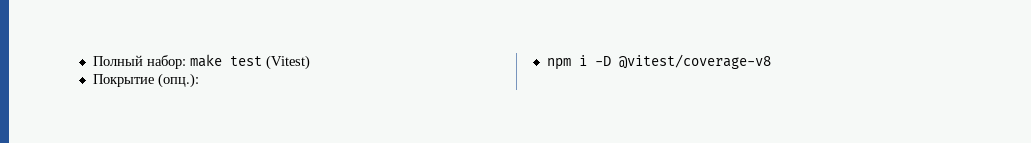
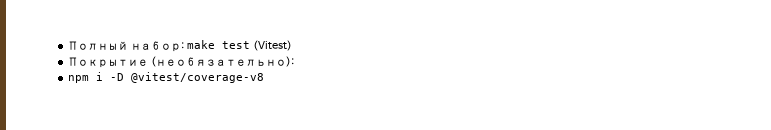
- Покрытие (опц.):
+ Покрытие (необязательно):

